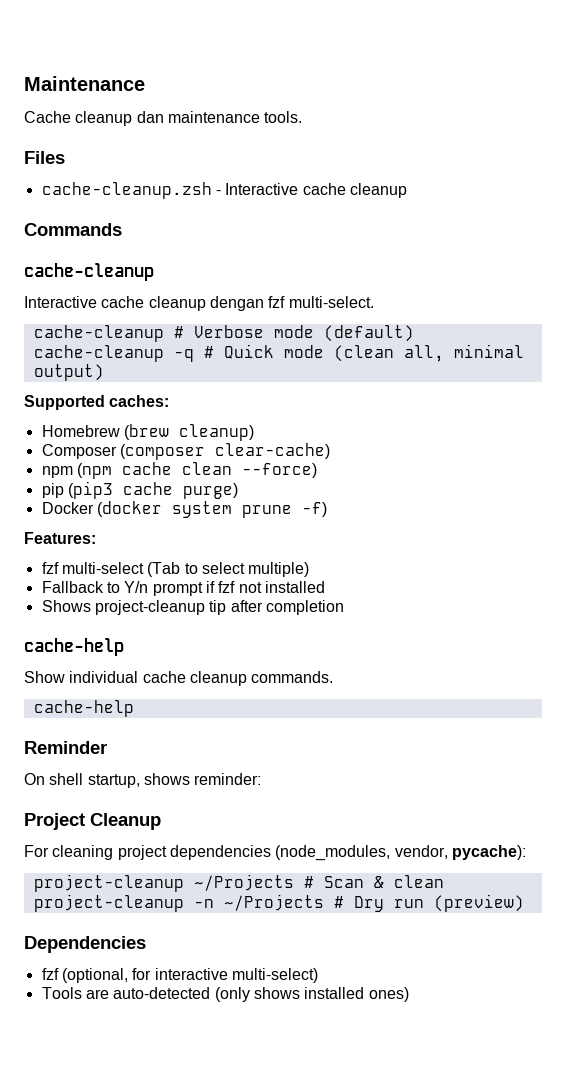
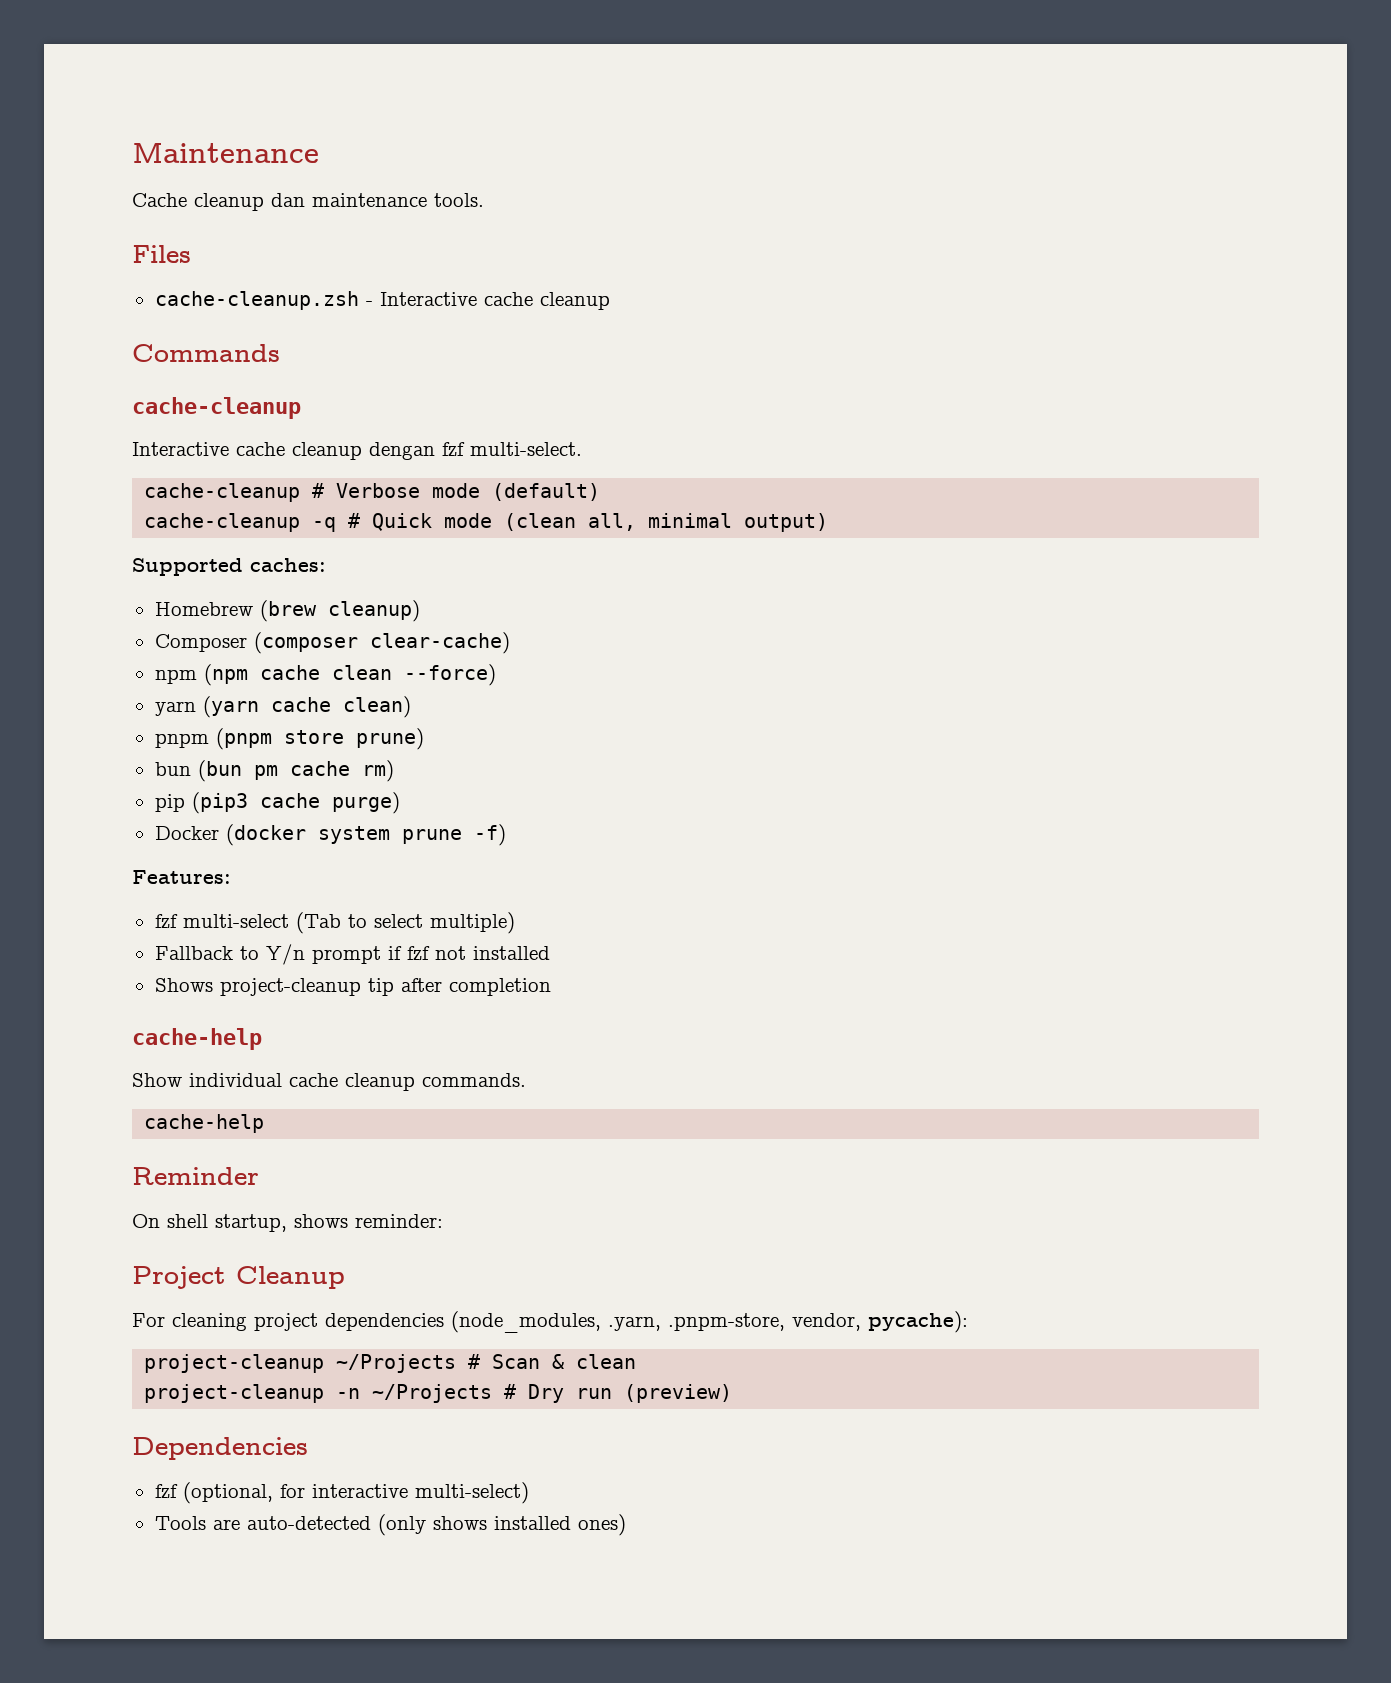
+ yarn (yarn cache clean)
+ pnpm (pnpm store prune)
+ bun (bun pm cache rm)
- For cleaning project dependencies (node_modules, vendor, pycache):
+ For cleaning project dependencies (node_modules, .yarn, .pnpm-store, vendor, pycache):

